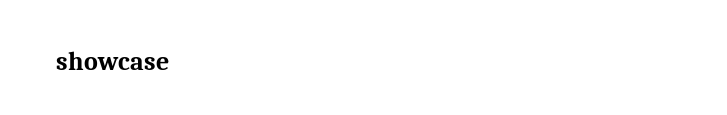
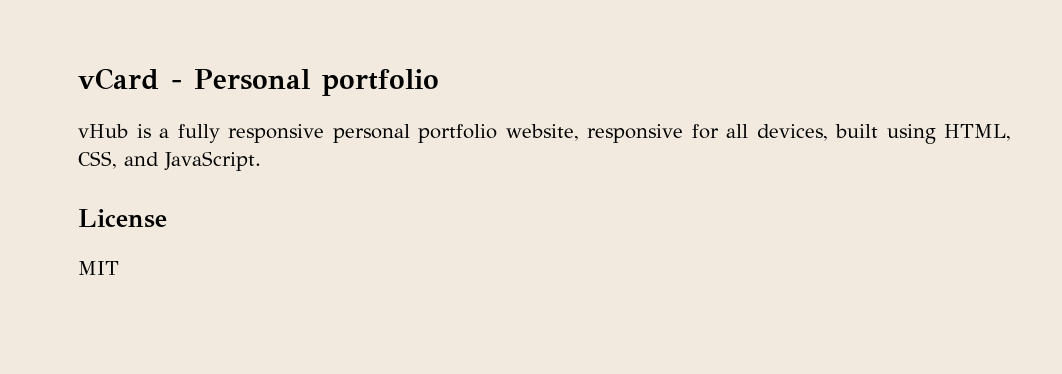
- showcase
+ vCard - Personal portfolio
+ vHub is a fully responsive personal portfolio website, responsive for all devices, built using HTML, CSS, and JavaScript.
+ License
+ MIT

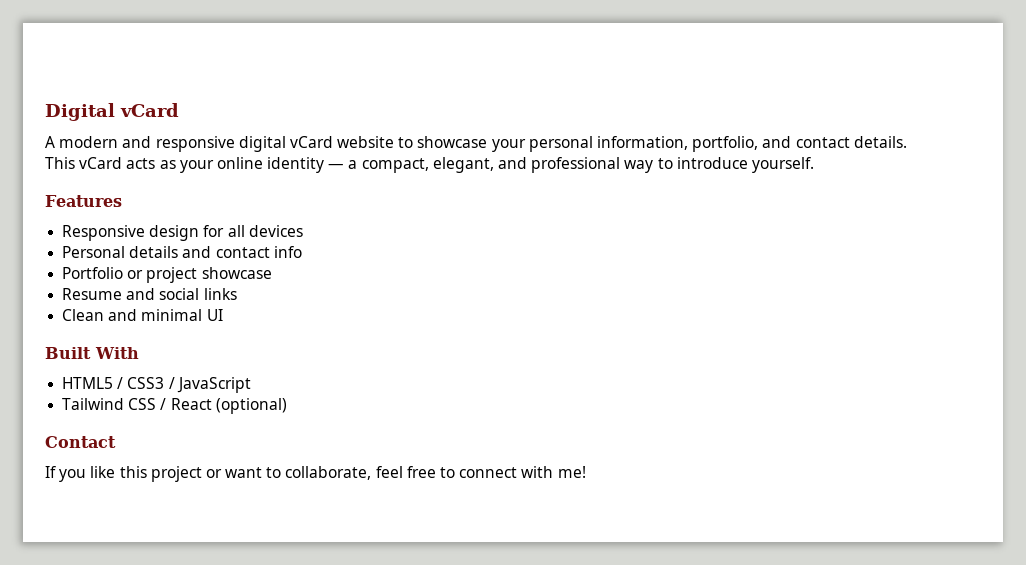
- vCard - Personal portfolio
- vHub is a fully responsive personal portfolio website, responsive for all devices, built using HTML, CSS, and JavaScript.
- License
- MIT
+ Digital vCard
+ A modern and responsive digital vCard website to showcase your personal information, portfolio, and contact details.
+ This vCard acts as your online identity — a compact, elegant, and professional way to introduce yourself.
+ Features
+ Responsive design for all devices
+ Personal details and contact info
+ Portfolio or project showcase
+ Resume and social links
+ Clean and minimal UI
+ Built With
+ HTML5 / CSS3 / JavaScript
+ Tailwind CSS / React (optional)
+ Contact
+ If you like this project or want to collaborate, feel free to connect with me!

